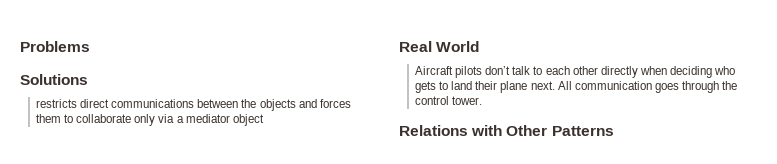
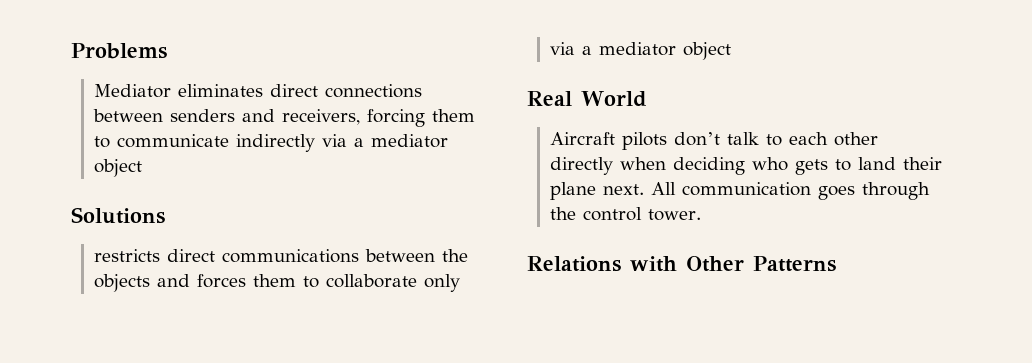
+ Mediator eliminates direct connections between senders and receivers, forcing them to communicate indirectly via a mediator object

